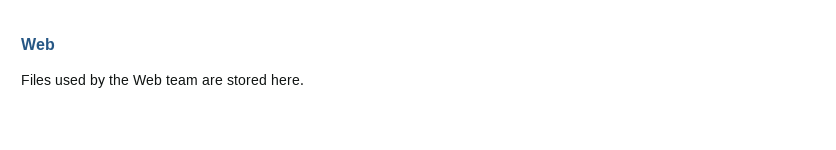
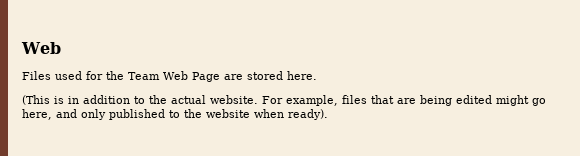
- Files used by the Web team are stored here.
+ Files used for the Team Web Page are stored here.
+ (This is in addition to the actual website. For example, files that are being edited might go here, and only published to the website when ready).

